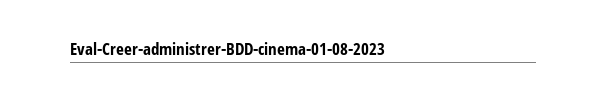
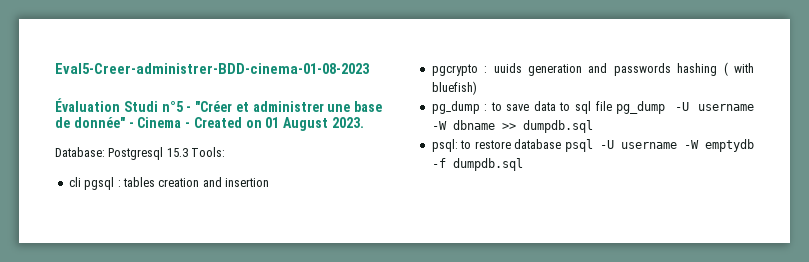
- Eval-Creer-administrer-BDD-cinema-01-08-2023
+ Eval5-Creer-administrer-BDD-cinema-01-08-2023
+ Évaluation Studi n°5 - "Créer et administrer une base de donnée" - Cinema - Created on 01 August 2023.
+ Database: Postgresql 15.3 Tools:
+ cli pgsql : tables creation and insertion
+ pgcrypto : uuids generation and passwords hashing ( with bluefish)
+ pg_dump : to save data to sql file pg_dump -U username -W dbname >> dumpdb.sql
+ psql: to restore database psql -U username -W emptydb -f dumpdb.sql

